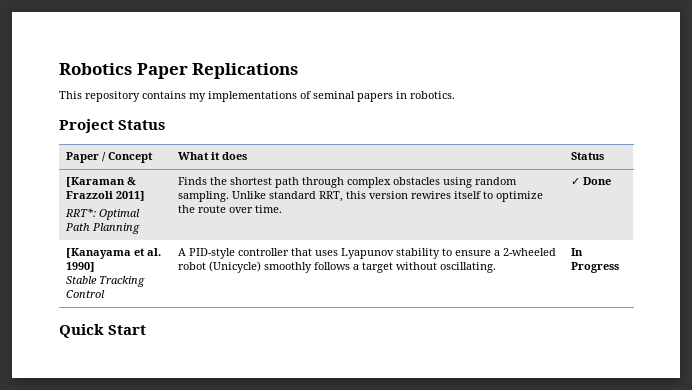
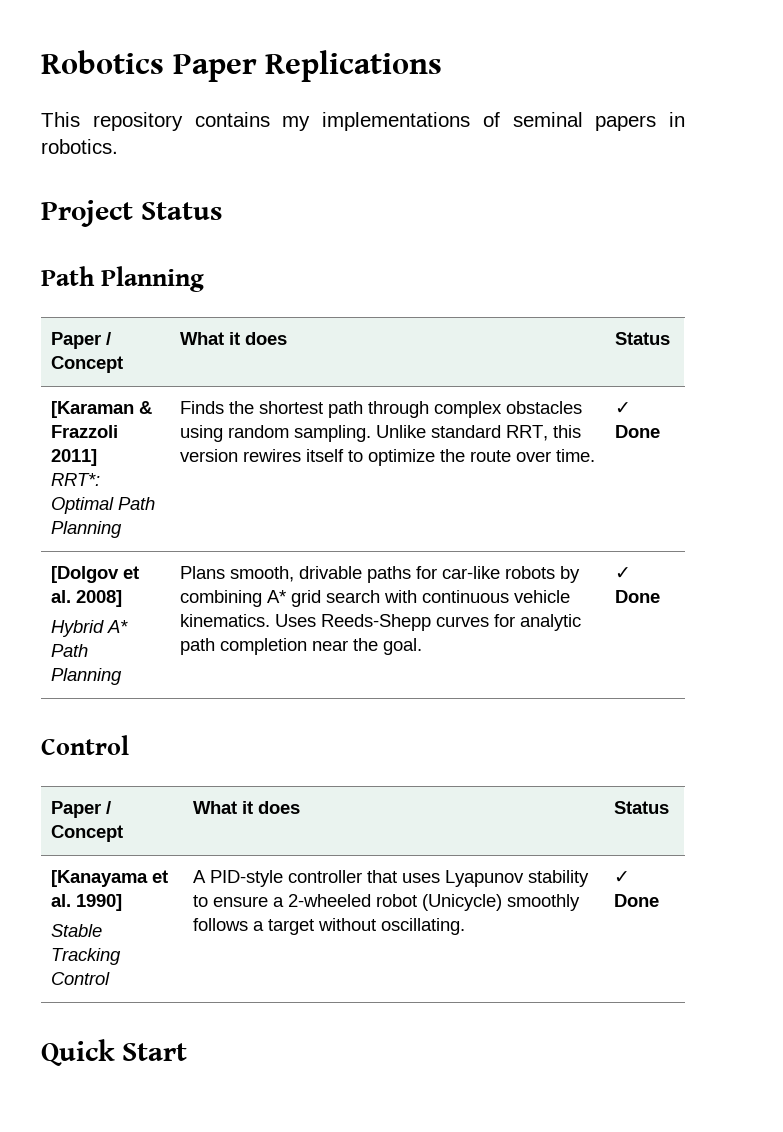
  Project Status
+ Path Planning
+ [Dolgov et al. 2008]
+ Hybrid A* Path Planning | Plans smooth, drivable paths for car-like robots by combining A* grid search with continuous vehicle kinematics. Uses Reeds-Shepp curves for analytic path completion near the goal. | ✓ Done
+ Control
+ Paper / Concept | What it does | Status
  [Kanayama et al. 1990]
- Stable Tracking Control | A PID-style controller that uses Lyapunov stability to ensure a 2-wheeled robot (Unicycle) smoothly follows a target without oscillating. | In Progress
+ Stable Tracking Control | A PID-style controller that uses Lyapunov stability to ensure a 2-wheeled robot (Unicycle) smoothly follows a target without oscillating. | ✓ Done

